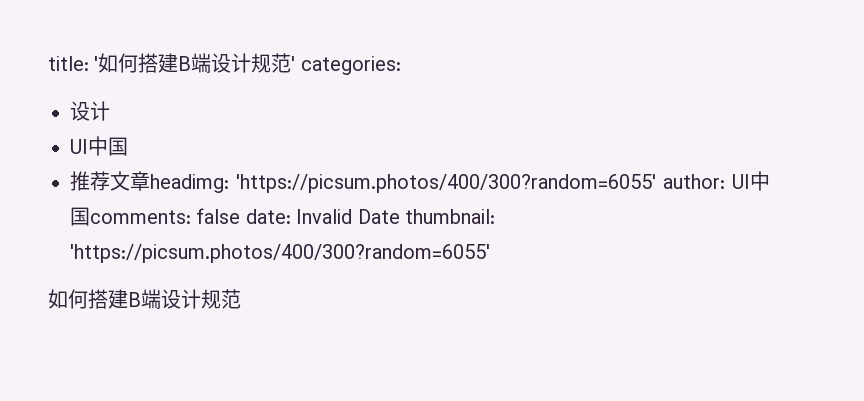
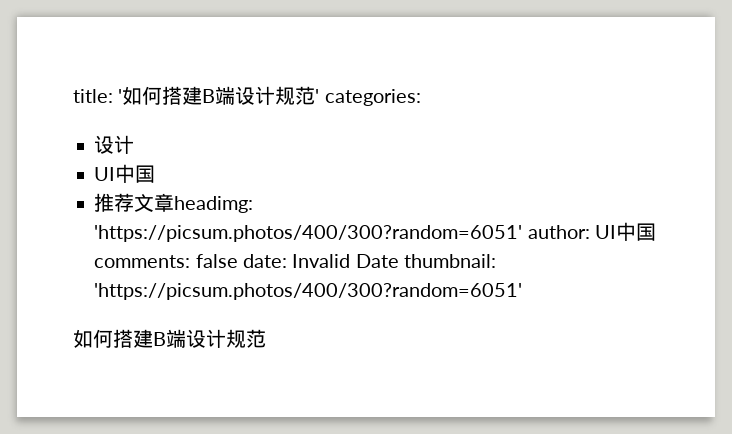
- 推荐文章headimg: 'https://picsum.photos/400/300?random=6055' author: UI中国comments: false date: Invalid Date thumbnail: 'https://picsum.photos/400/300?random=6055'
+ 推荐文章headimg: 'https://picsum.photos/400/300?random=6051' author: UI中国comments: false date: Invalid Date thumbnail: 'https://picsum.photos/400/300?random=6051'

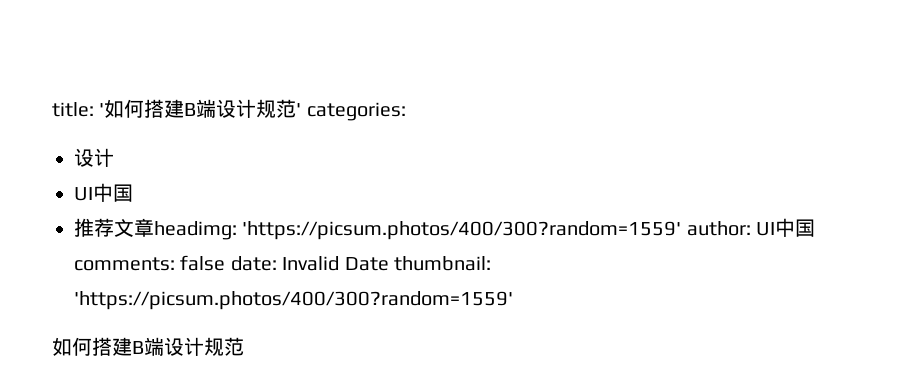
- 推荐文章headimg: 'https://picsum.photos/400/300?random=6051' author: UI中国comments: false date: Invalid Date thumbnail: 'https://picsum.photos/400/300?random=6051'
+ 推荐文章headimg: 'https://picsum.photos/400/300?random=1559' author: UI中国comments: false date: Invalid Date thumbnail: 'https://picsum.photos/400/300?random=1559'

